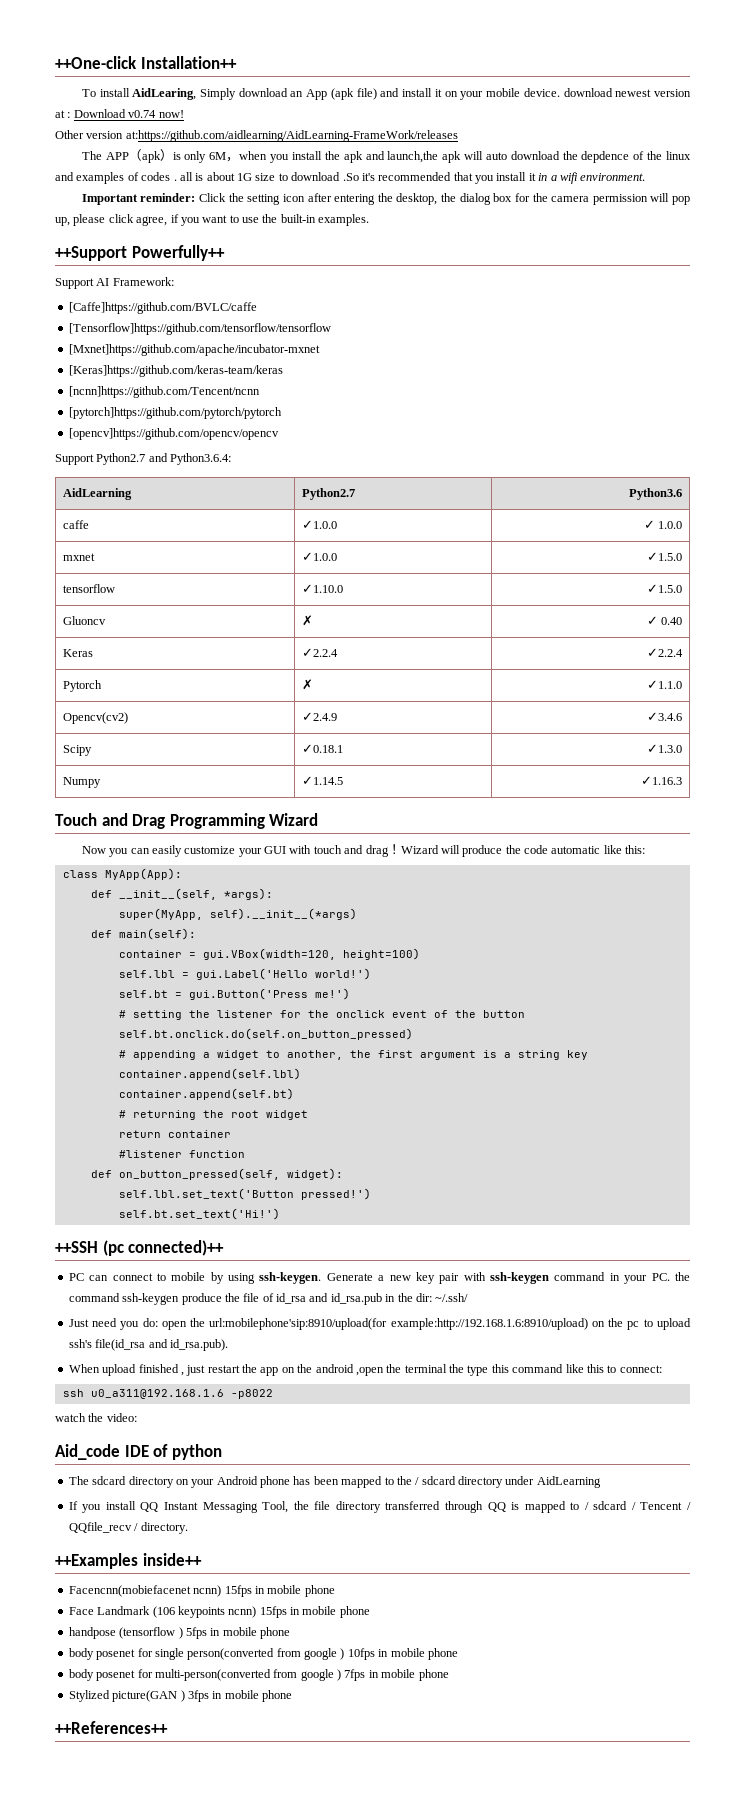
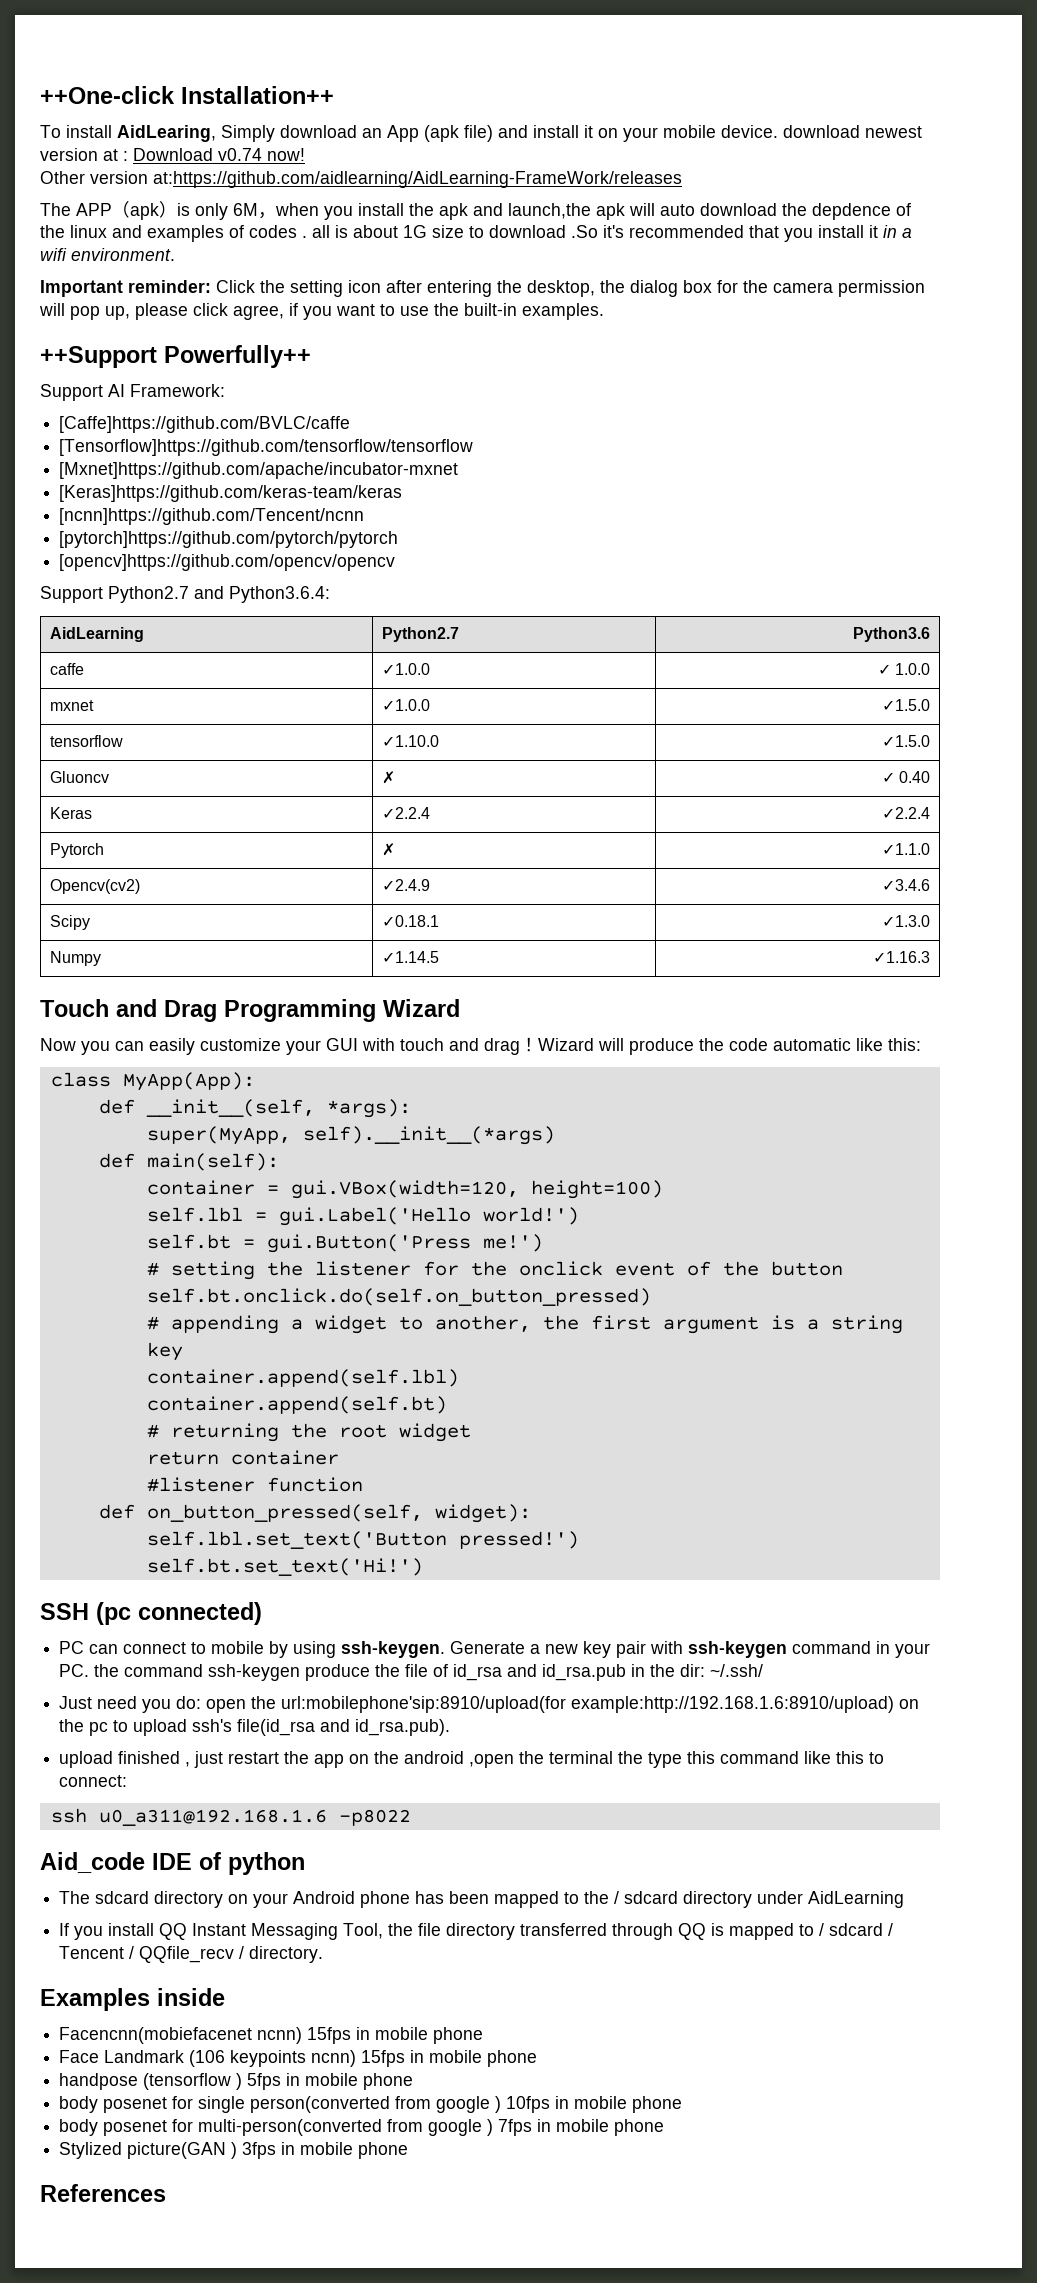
- ++SSH (pc connected)++
+ SSH (pc connected)
- When upload finished , just restart the app on the android ,open the terminal the type this command like this to connect:
+ upload finished , just restart the app on the android ,open the terminal the type this command like this to connect:
- watch the video:
- ++Examples inside++
+ Examples inside
- ++References++
+ References

